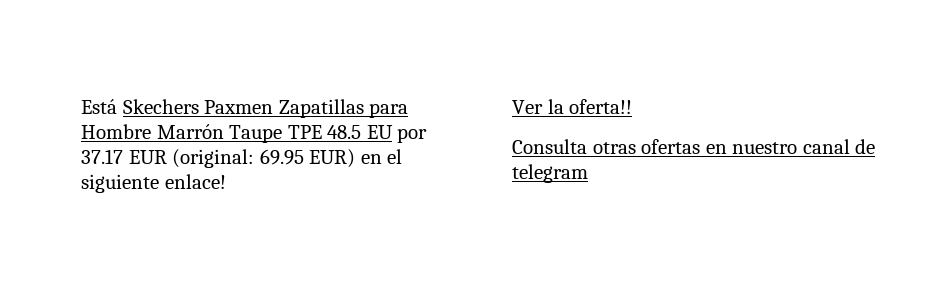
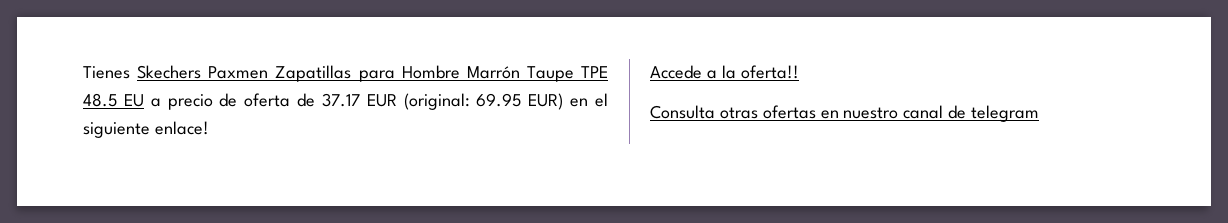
- Está Skechers Paxmen Zapatillas para Hombre Marrón Taupe TPE 48.5 EU por 37.17 EUR (original: 69.95 EUR) en el siguiente enlace!
+ Tienes Skechers Paxmen Zapatillas para Hombre Marrón Taupe TPE 48.5 EU a precio de oferta de 37.17 EUR (original: 69.95 EUR) en el siguiente enlace!
- Ver la oferta!!
+ Accede a la oferta!!

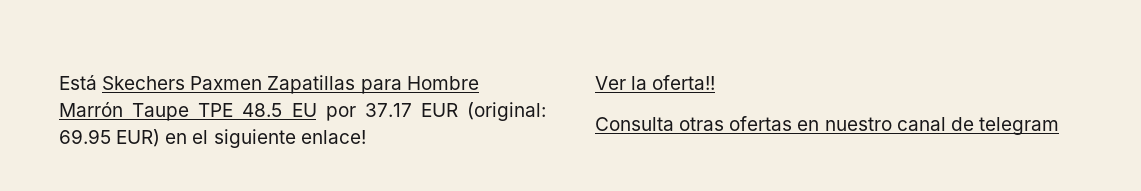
- Tienes Skechers Paxmen Zapatillas para Hombre Marrón Taupe TPE 48.5 EU a precio de oferta de 37.17 EUR (original: 69.95 EUR) en el siguiente enlace!
+ Está Skechers Paxmen Zapatillas para Hombre Marrón Taupe TPE 48.5 EU por 37.17 EUR (original: 69.95 EUR) en el siguiente enlace!
- Accede a la oferta!!
+ Ver la oferta!!

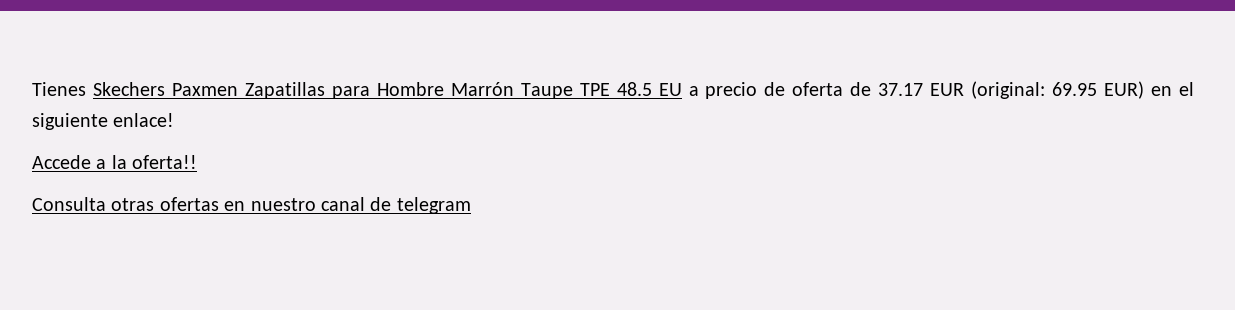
- Está Skechers Paxmen Zapatillas para Hombre Marrón Taupe TPE 48.5 EU por 37.17 EUR (original: 69.95 EUR) en el siguiente enlace!
+ Tienes Skechers Paxmen Zapatillas para Hombre Marrón Taupe TPE 48.5 EU a precio de oferta de 37.17 EUR (original: 69.95 EUR) en el siguiente enlace!
- Ver la oferta!!
+ Accede a la oferta!!

